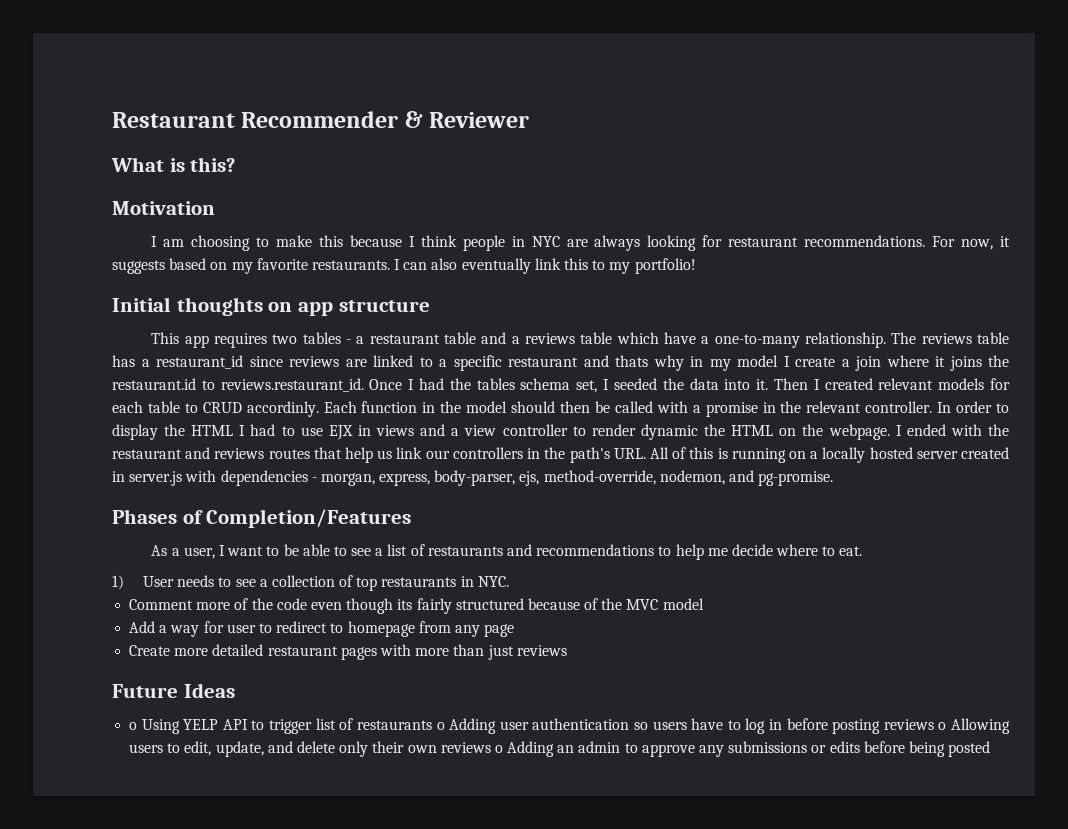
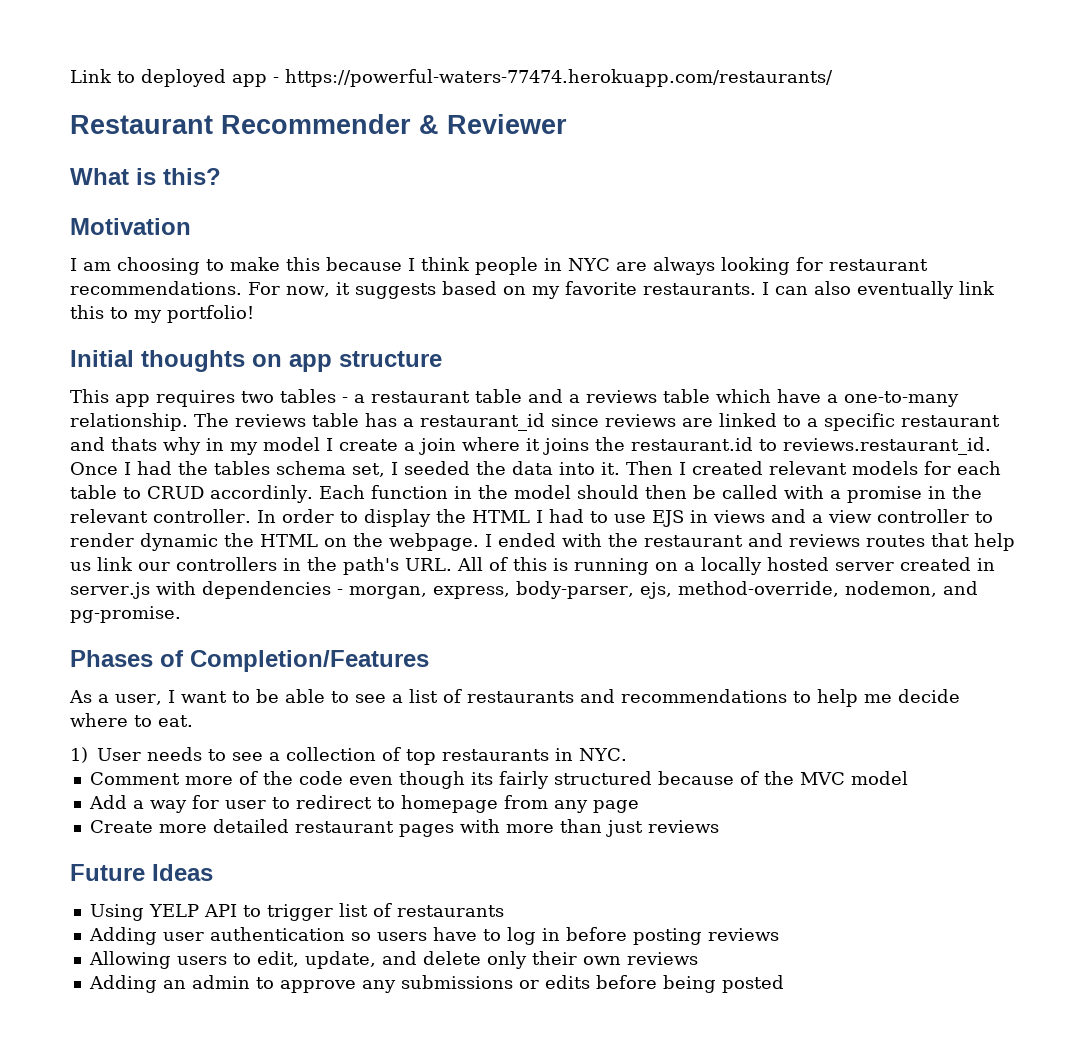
+ Link to deployed app - https://powerful-waters-77474.herokuapp.com/restaurants/
- In order to display the HTML I had to use EJX in views and a view controller to render dynamic the HTML on the webpage.
+ In order to display the HTML I had to use EJS in views and a view controller to render dynamic the HTML on the webpage.
- o Using YELP API to trigger list of restaurants o Adding user authentication so users have to log in before posting reviews o Allowing users to edit, update, and delete only their own reviews o Adding an admin to approve any submissions or edits before being posted
+ Using YELP API to trigger list of restaurants
+ Adding user authentication so users have to log in before posting reviews
+ Allowing users to edit, update, and delete only their own reviews
+ Adding an admin to approve any submissions or edits before being posted

